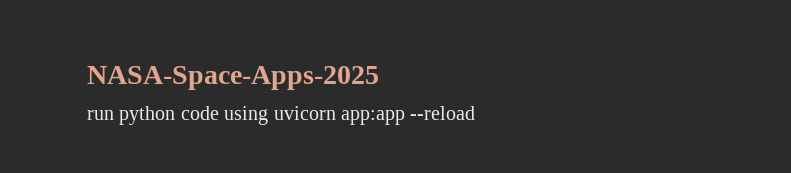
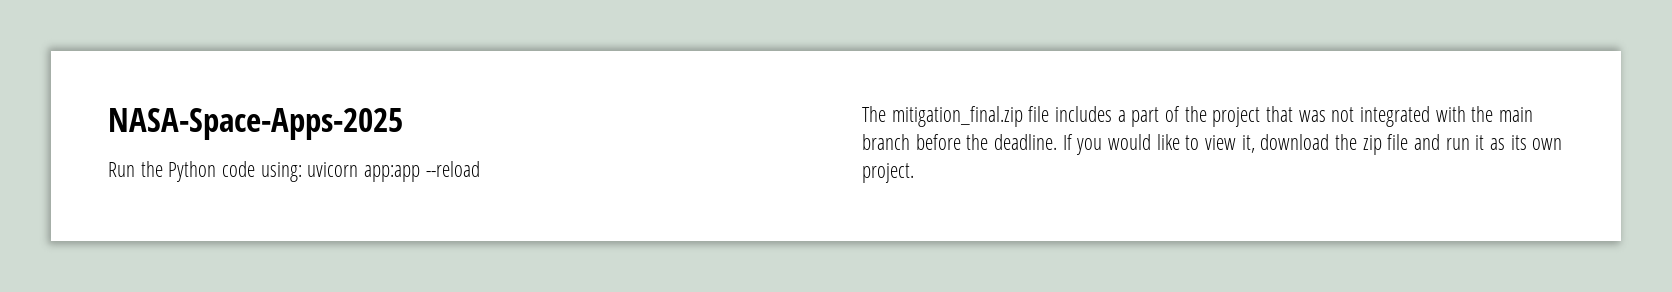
- run python code using uvicorn app:app --reload
+ Run the Python code using: uvicorn app:app --reload
+ The mitigation_final.zip file includes a part of the project that was not integrated with the main branch before the deadline. If you would like to view it, download the zip file and run it as its own project.

